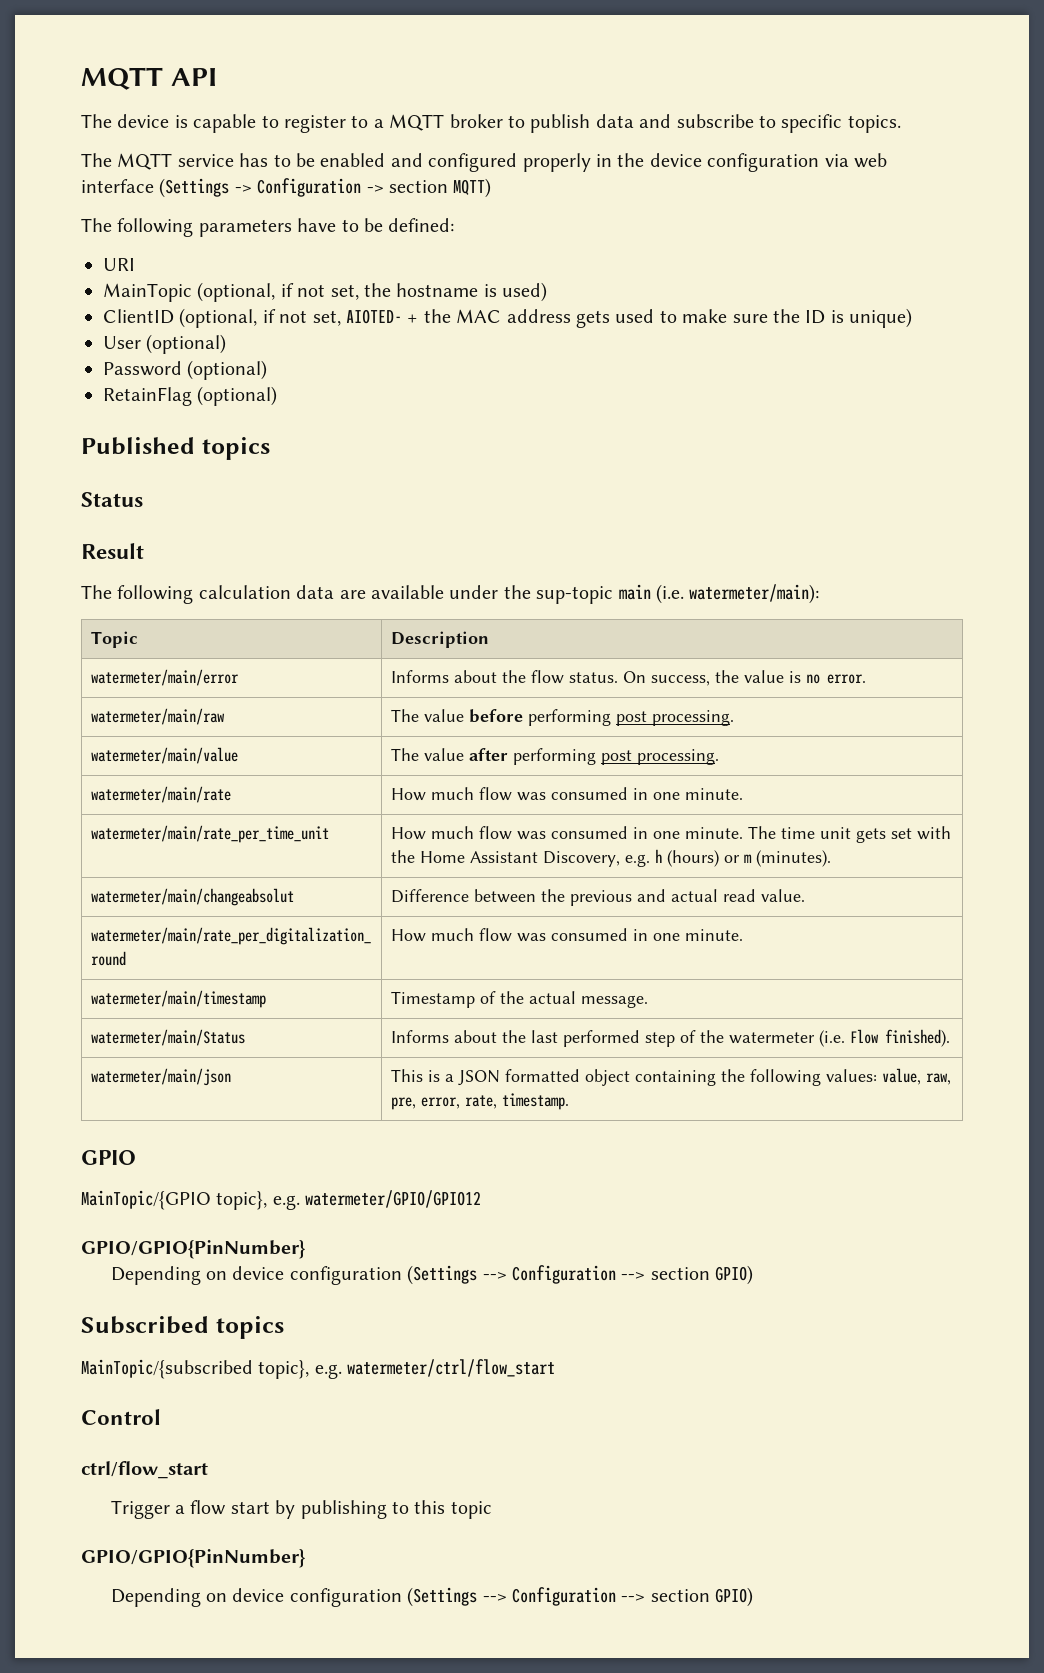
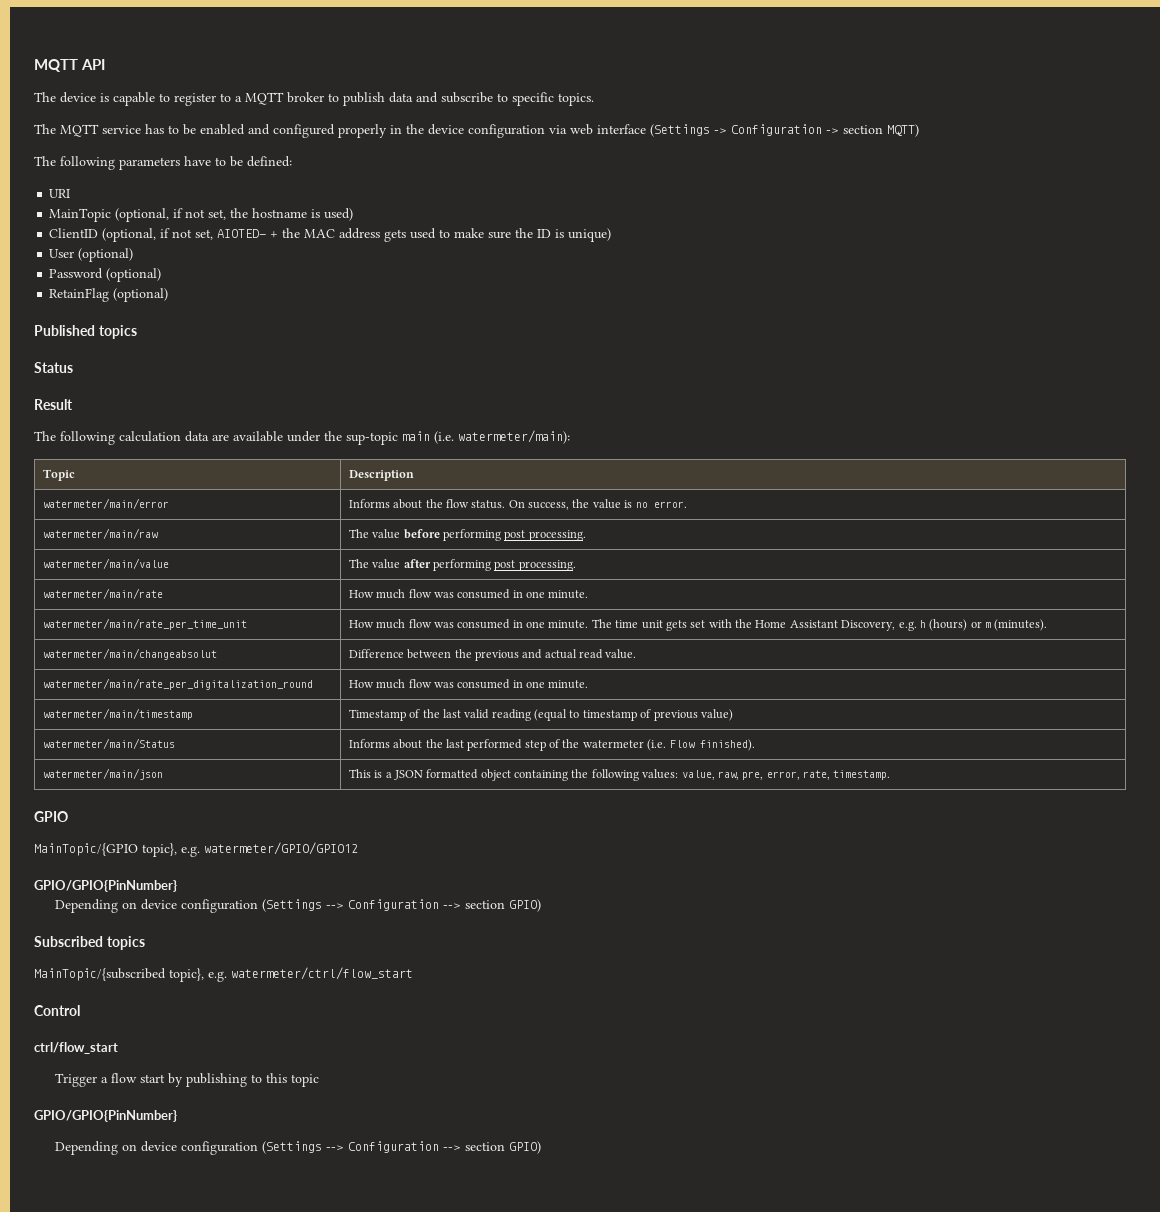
- watermeter/main/timestamp | Timestamp of the actual message.
+ watermeter/main/timestamp | Timestamp of the last valid reading (equal to timestamp of previous value)

